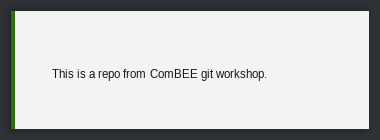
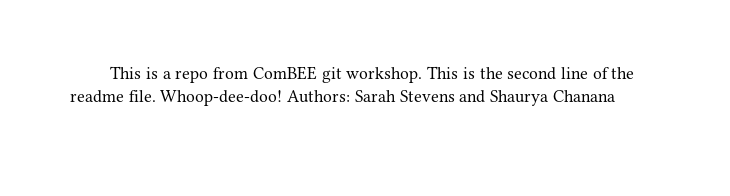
+ This is the second line of the readme file. Whoop-dee-doo! Authors: Sarah Stevens and Shaurya Chanana

